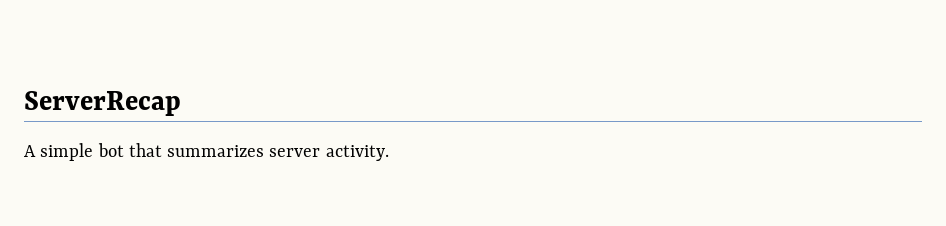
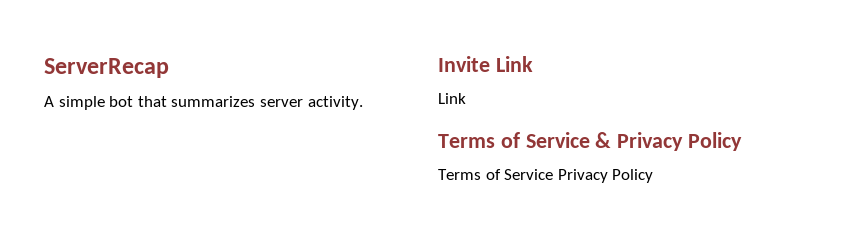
+ Invite Link
+ Link
+ Terms of Service & Privacy Policy
+ Terms of Service Privacy Policy

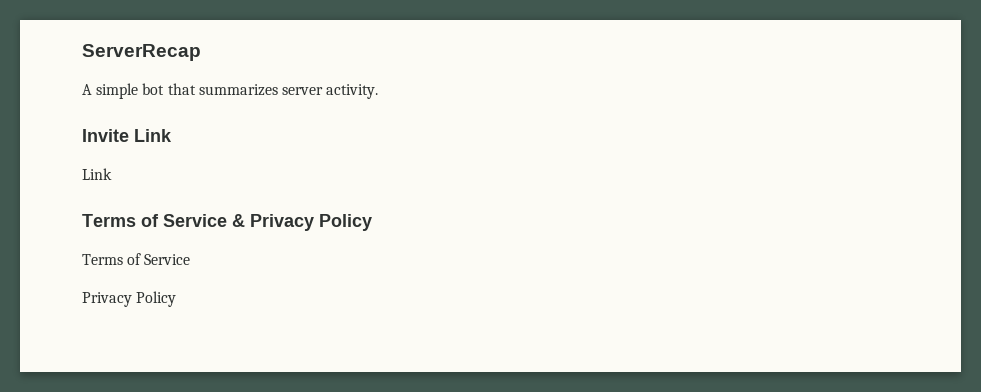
  Terms of Service & Privacy Policy
- Terms of Service Privacy Policy
+ Terms of Service
+ Privacy Policy

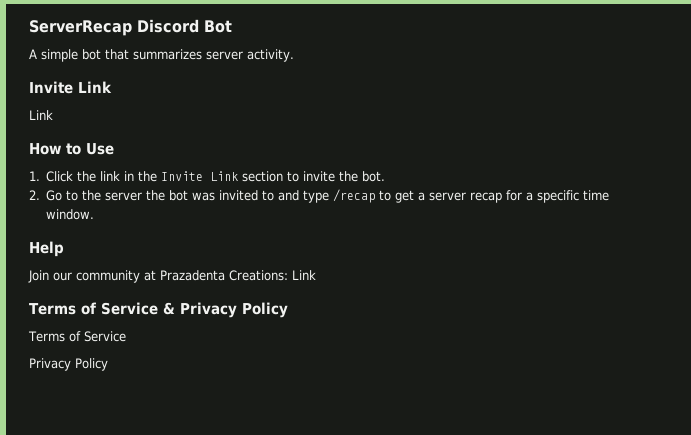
- ServerRecap
+ ServerRecap Discord Bot
+ How to Use
+ 1. Click the link in the Invite Link section to invite the bot.
+ 2. Go to the server the bot was invited to and type /recap to get a server recap for a specific time window.
+ Help
+ Join our community at Prazadenta Creations: Link

